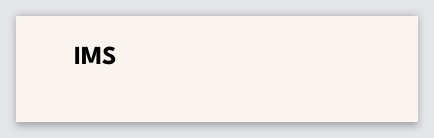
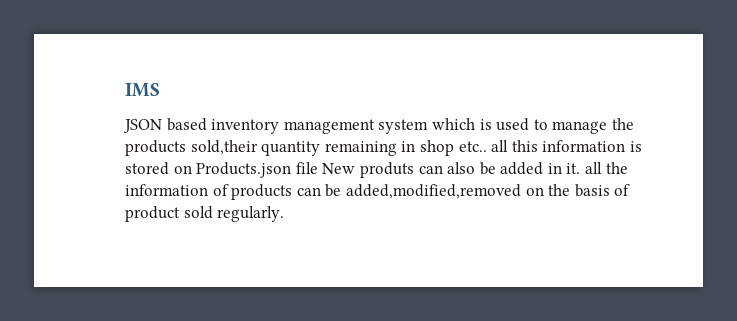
+ JSON based inventory management system which is used to manage the products sold,their quantity remaining in shop etc.. all this information is stored on Products.json file New produts can also be added in it. all the information of products can be added,modified,removed on the basis of product sold regularly.

